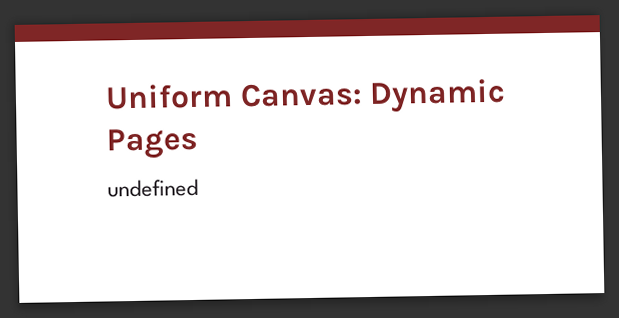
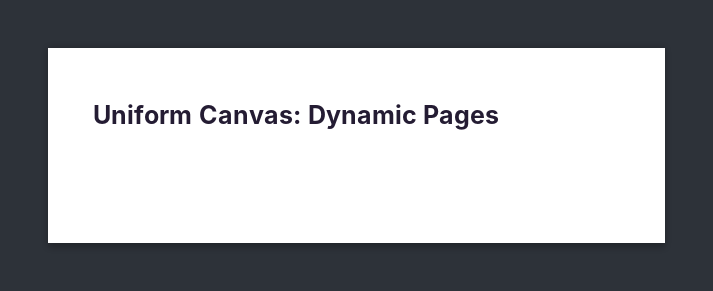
- undefined

